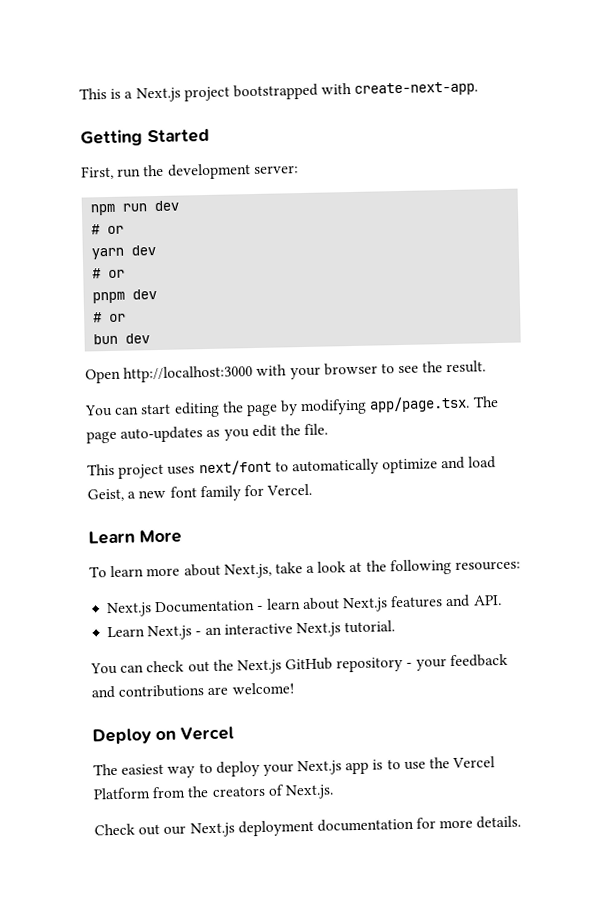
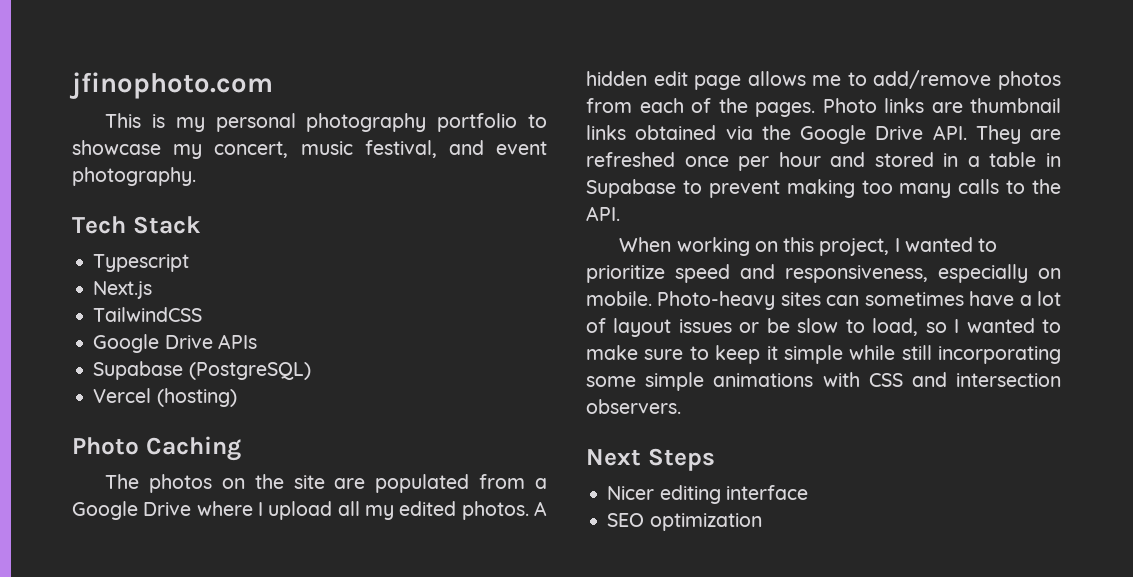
+ jfinophoto.com
- This is a Next.js project bootstrapped with create-next-app.
- Getting Started
- First, run the development server:
- npm run dev
- # or
- yarn dev
- # or
- pnpm dev
- # or
- bun dev
- Open http://localhost:3000 with your browser to see the result.
- You can start editing the page by modifying app/page.tsx. The page auto-updates as you edit the file.
- This project uses next/font to automatically optimize and load Geist, a new font family for Vercel.
- Learn More
- To learn more about Next.js, take a look at the following resources:
- Next.js Documentation - learn about Next.js features and API.
- Learn Next.js - an interactive Next.js tutorial.
- You can check out the Next.js GitHub repository - your feedback and contributions are welcome!
- Deploy on Vercel
- The easiest way to deploy your Next.js app is to use the Vercel Platform from the creators of Next.js.
- Check out our Next.js deployment documentation for more details.
+ This is my personal photography portfolio to showcase my concert, music festival, and event photography.
+ Tech Stack
+ Typescript
+ Next.js
+ TailwindCSS
+ Google Drive APIs
+ Supabase (PostgreSQL)
+ Vercel (hosting)
+ Photo Caching
+ The photos on the site are populated from a Google Drive where I upload all my edited photos. A hidden edit page allows me to add/remove photos from each of the pages. Photo links are thumbnail links obtained via the Google Drive API. They are refreshed once per hour and stored in a table in Supabase to prevent making too many calls to the API.
+ When working on this project, I wanted to prioritize speed and responsiveness, especially on mobile. Photo-heavy sites can sometimes have a lot of layout issues or be slow to load, so I wanted to make sure to keep it simple while still incorporating some simple animations with CSS and intersection observers.
+ Next Steps
+ Nicer editing interface
+ SEO optimization

